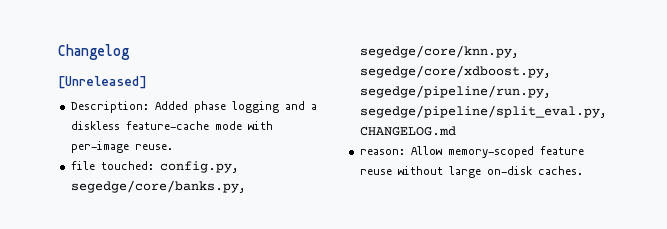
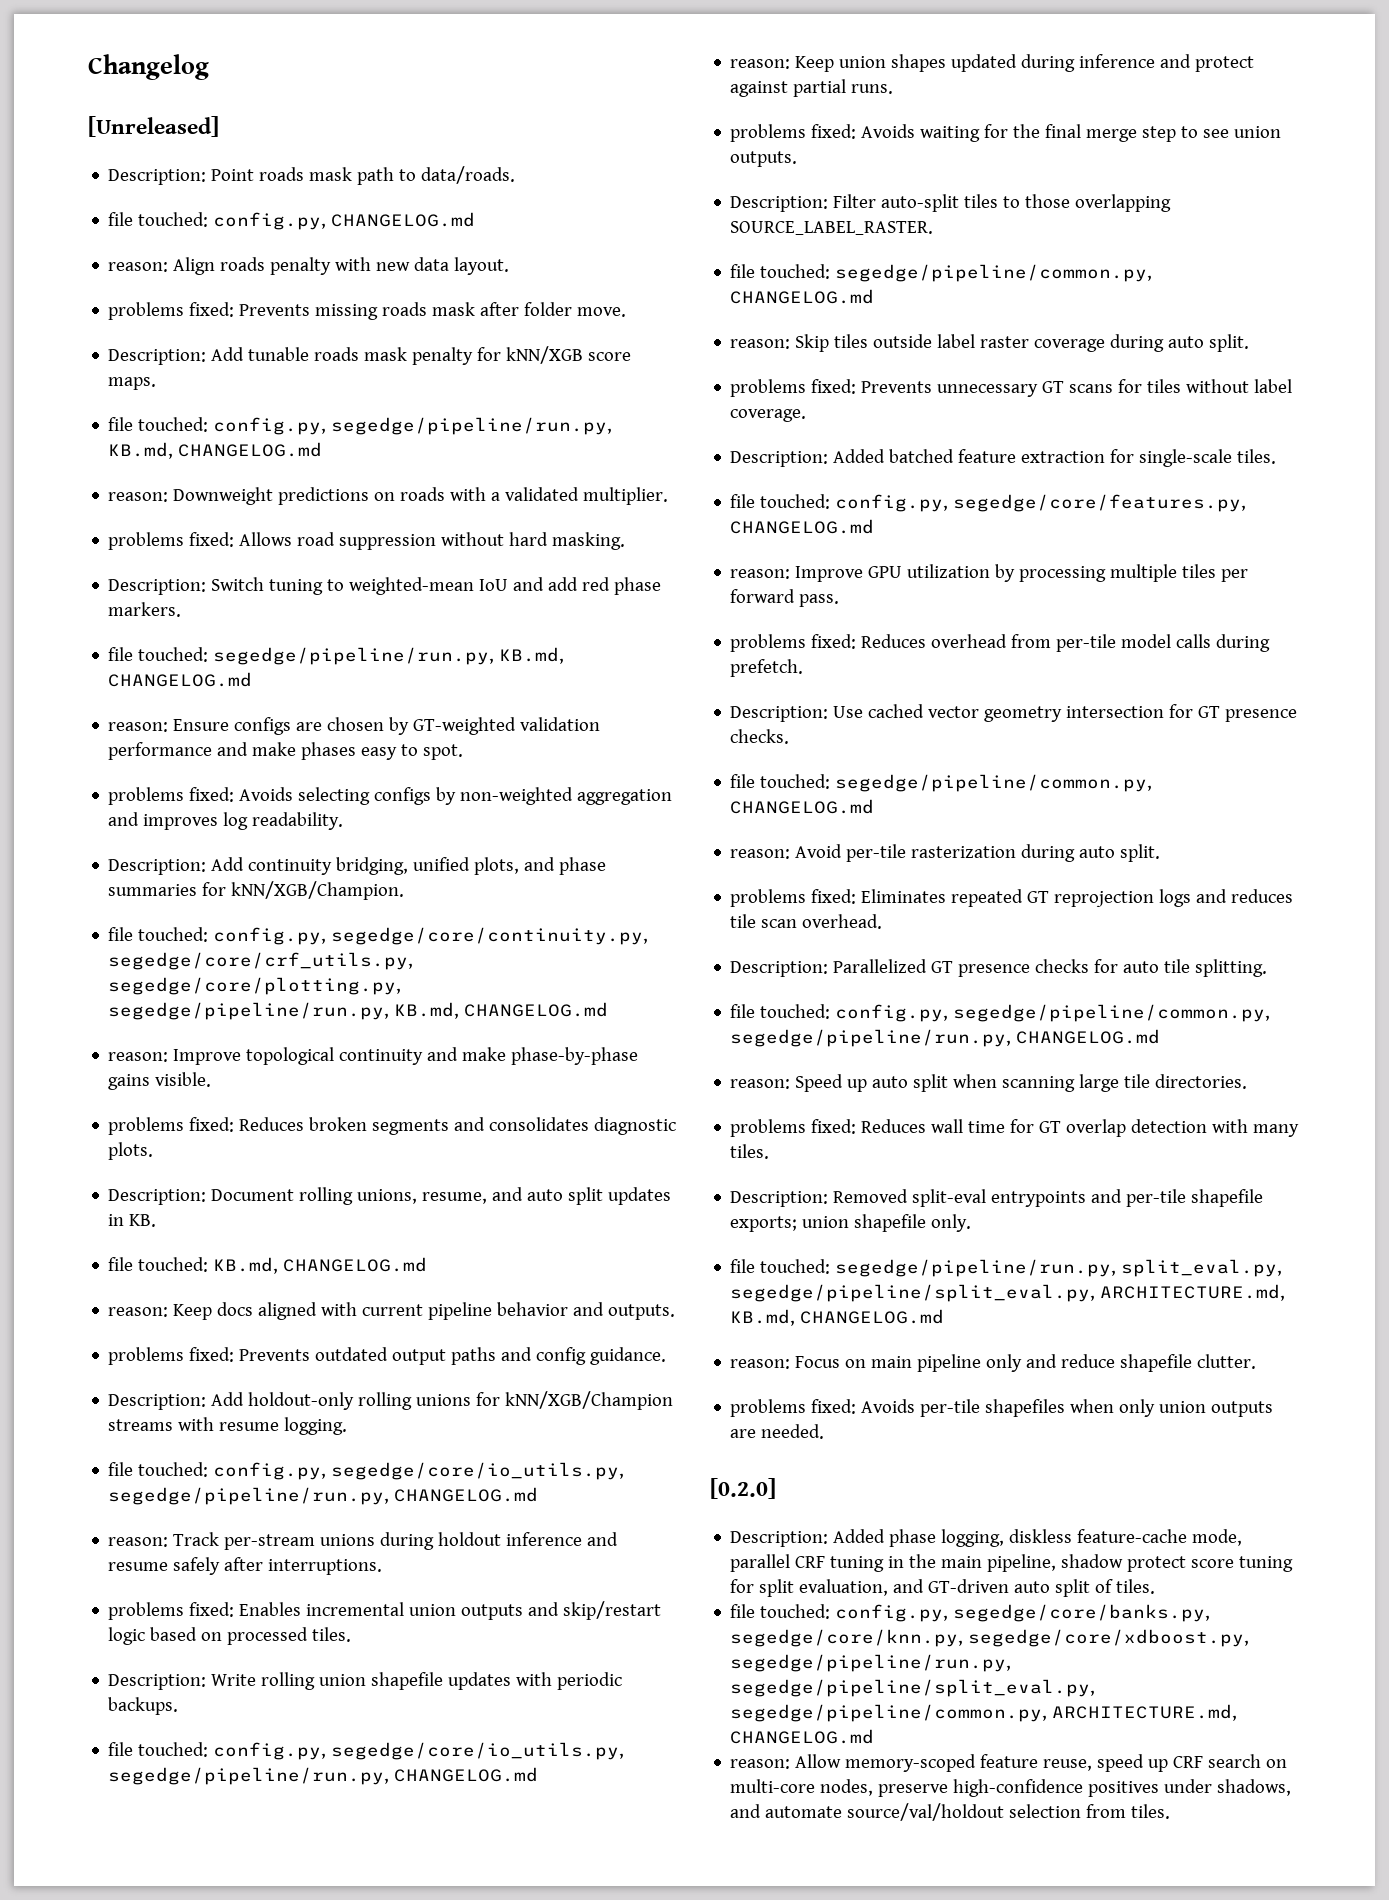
- Description: Added phase logging and a diskless feature-cache mode with per-image reuse.
+ Description: Point roads mask path to data/roads.
+ file touched: config.py, CHANGELOG.md
+ reason: Align roads penalty with new data layout.
+ problems fixed: Prevents missing roads mask after folder move.
+ Description: Add tunable roads mask penalty for kNN/XGB score maps.
+ file touched: config.py, segedge/pipeline/run.py, KB.md, CHANGELOG.md
+ reason: Downweight predictions on roads with a validated multiplier.
+ problems fixed: Allows road suppression without hard masking.
+ Description: Switch tuning to weighted-mean IoU and add red phase markers.
+ file touched: segedge/pipeline/run.py, KB.md, CHANGELOG.md
+ reason: Ensure configs are chosen by GT-weighted validation performance and make phases easy to spot.
+ problems fixed: Avoids selecting configs by non-weighted aggregation and improves log readability.
+ Description: Add continuity bridging, unified plots, and phase summaries for kNN/XGB/Champion.
+ file touched: config.py, segedge/core/continuity.py, segedge/core/crf_utils.py, segedge/core/plotting.py, segedge/pipeline/run.py, KB.md, CHANGELOG.md
+ reason: Improve topological continuity and make phase-by-phase gains visible.
+ problems fixed: Reduces broken segments and consolidates diagnostic plots.
+ Description: Document rolling unions, resume, and auto split updates in KB.
+ file touched: KB.md, CHANGELOG.md
+ reason: Keep docs aligned with current pipeline behavior and outputs.
+ problems fixed: Prevents outdated output paths and config guidance.
+ Description: Add holdout-only rolling unions for kNN/XGB/Champion streams with resume logging.
+ file touched: config.py, segedge/core/io_utils.py, segedge/pipeline/run.py, CHANGELOG.md
+ reason: Track per-stream unions during holdout inference and resume safely after interruptions.
+ problems fixed: Enables incremental union outputs and skip/restart logic based on processed tiles.
+ Description: Write rolling union shapefile updates with periodic backups.
+ file touched: config.py, segedge/core/io_utils.py, segedge/pipeline/run.py, CHANGELOG.md
+ reason: Keep union shapes updated during inference and protect against partial runs.
+ problems fixed: Avoids waiting for the final merge step to see union outputs.
+ Description: Filter auto-split tiles to those overlapping SOURCE_LABEL_RASTER.
+ file touched: segedge/pipeline/common.py, CHANGELOG.md
+ reason: Skip tiles outside label raster coverage during auto split.
+ problems fixed: Prevents unnecessary GT scans for tiles without label coverage.
+ Description: Added batched feature extraction for single-scale tiles.
+ file touched: config.py, segedge/core/features.py, CHANGELOG.md
+ reason: Improve GPU utilization by processing multiple tiles per forward pass.
+ problems fixed: Reduces overhead from per-tile model calls during prefetch.
+ Description: Use cached vector geometry intersection for GT presence checks.
+ file touched: segedge/pipeline/common.py, CHANGELOG.md
+ reason: Avoid per-tile rasterization during auto split.
+ problems fixed: Eliminates repeated GT reprojection logs and reduces tile scan overhead.
+ Description: Parallelized GT presence checks for auto tile splitting.
+ file touched: config.py, segedge/pipeline/common.py, segedge/pipeline/run.py, CHANGELOG.md
+ reason: Speed up auto split when scanning large tile directories.
+ problems fixed: Reduces wall time for GT overlap detection with many tiles.
+ Description: Removed split-eval entrypoints and per-tile shapefile exports; union shapefile only.
+ file touched: segedge/pipeline/run.py, split_eval.py, segedge/pipeline/split_eval.py, ARCHITECTURE.md, KB.md, CHANGELOG.md
+ reason: Focus on main pipeline only and reduce shapefile clutter.
+ problems fixed: Avoids per-tile shapefiles when only union outputs are needed.
+ [0.2.0]
+ Description: Added phase logging, diskless feature-cache mode, parallel CRF tuning in the main pipeline, shadow protect score tuning for split evaluation, and GT-driven auto split of tiles.
- file touched: config.py, segedge/core/banks.py, segedge/core/knn.py, segedge/core/xdboost.py, segedge/pipeline/run.py, segedge/pipeline/split_eval.py, CHANGELOG.md
+ file touched: config.py, segedge/core/banks.py, segedge/core/knn.py, segedge/core/xdboost.py, segedge/pipeline/run.py, segedge/pipeline/split_eval.py, segedge/pipeline/common.py, ARCHITECTURE.md, CHANGELOG.md
- reason: Allow memory-scoped feature reuse without large on-disk caches.
+ reason: Allow memory-scoped feature reuse, speed up CRF search on multi-core nodes, preserve high-confidence positives under shadows, and automate source/val/holdout selection from tiles.

